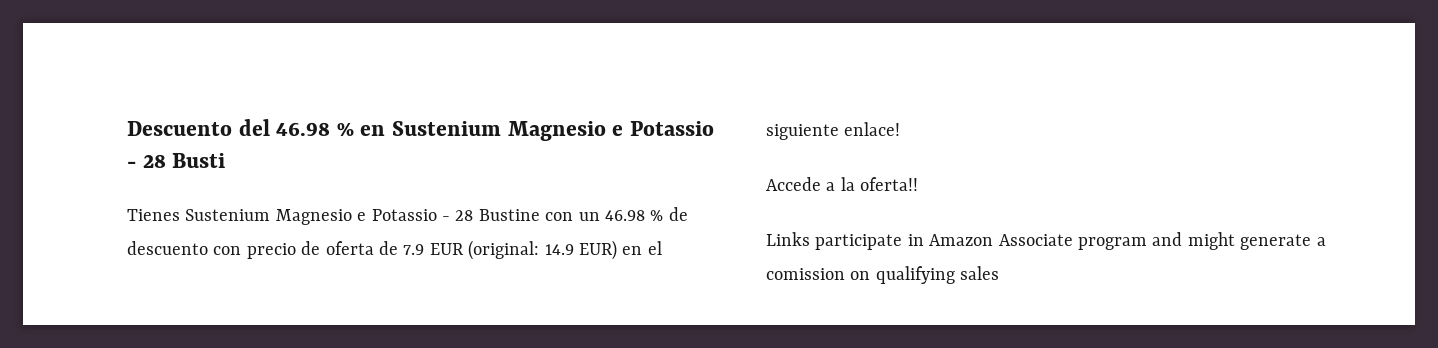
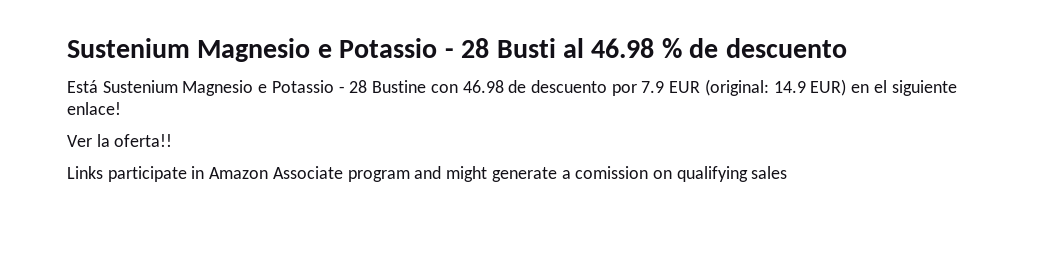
- Descuento del 46.98 % en Sustenium Magnesio e Potassio - 28 Busti
- Tienes Sustenium Magnesio e Potassio - 28 Bustine con un 46.98 % de descuento con precio de oferta de 7.9 EUR (original: 14.9 EUR) en el siguiente enlace!
+ Sustenium Magnesio e Potassio - 28 Busti al 46.98 % de descuento
+ Está Sustenium Magnesio e Potassio - 28 Bustine con 46.98 de descuento por 7.9 EUR (original: 14.9 EUR) en el siguiente enlace!
- Accede a la oferta!!
+ Ver la oferta!!

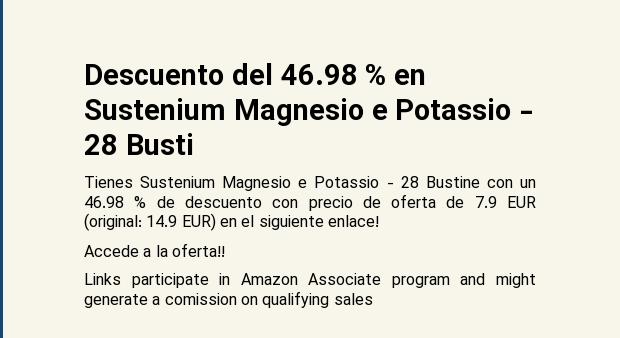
- Sustenium Magnesio e Potassio - 28 Busti al 46.98 % de descuento
- Está Sustenium Magnesio e Potassio - 28 Bustine con 46.98 de descuento por 7.9 EUR (original: 14.9 EUR) en el siguiente enlace!
+ Descuento del 46.98 % en Sustenium Magnesio e Potassio - 28 Busti
+ Tienes Sustenium Magnesio e Potassio - 28 Bustine con un 46.98 % de descuento con precio de oferta de 7.9 EUR (original: 14.9 EUR) en el siguiente enlace!
- Ver la oferta!!
+ Accede a la oferta!!

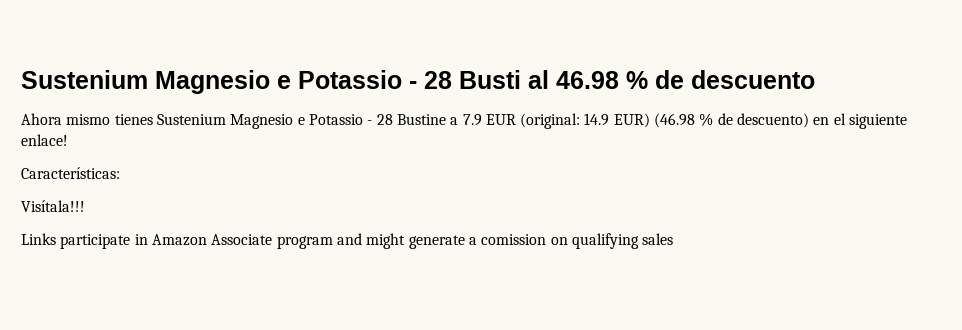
- Descuento del 46.98 % en Sustenium Magnesio e Potassio - 28 Busti
- Tienes Sustenium Magnesio e Potassio - 28 Bustine con un 46.98 % de descuento con precio de oferta de 7.9 EUR (original: 14.9 EUR) en el siguiente enlace!
+ Sustenium Magnesio e Potassio - 28 Busti al 46.98 % de descuento
+ Ahora mismo tienes Sustenium Magnesio e Potassio - 28 Bustine a 7.9 EUR (original: 14.9 EUR) (46.98 % de descuento) en el siguiente enlace!
- Accede a la oferta!!
+ Características:
+ Visítala!!!

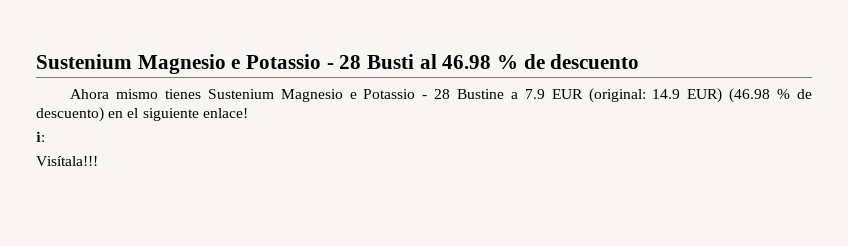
- Características:
+ ℹ:
- Links participate in Amazon Associate program and might generate a comission on qualifying sales

